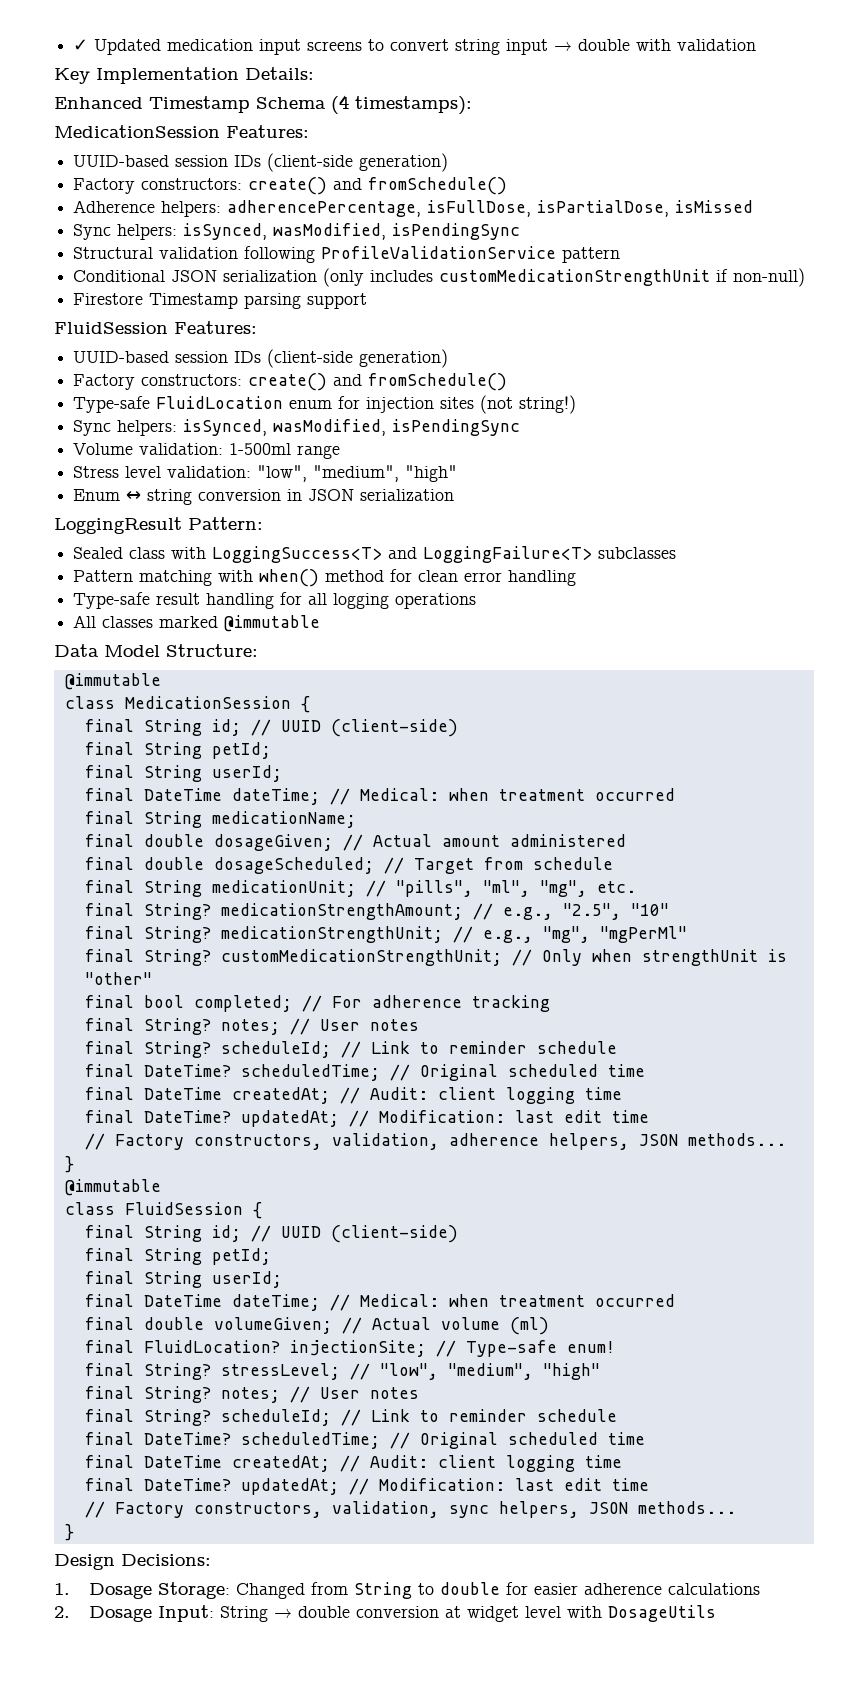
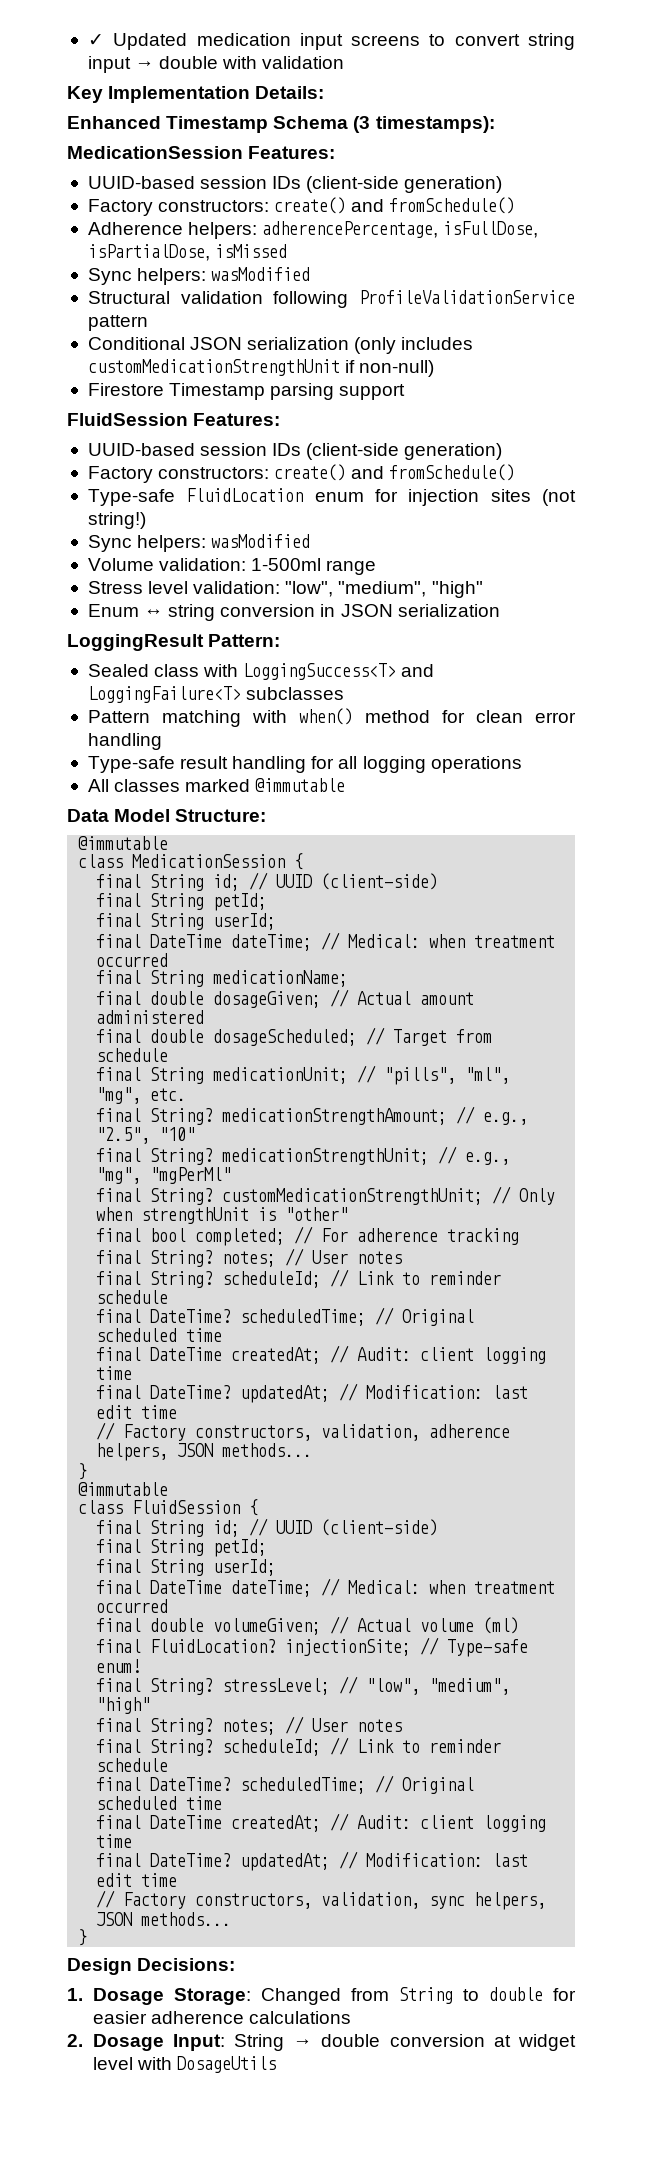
- Enhanced Timestamp Schema (4 timestamps):
+ Enhanced Timestamp Schema (3 timestamps):
  Adherence helpers: adherencePercentage, isFullDose, isPartialDose, isMissed
- Sync helpers: isSynced, wasModified, isPendingSync
+ Sync helpers: wasModified
  Type-safe FluidLocation enum for injection sites (not string!)
- Sync helpers: isSynced, wasModified, isPendingSync
+ Sync helpers: wasModified

